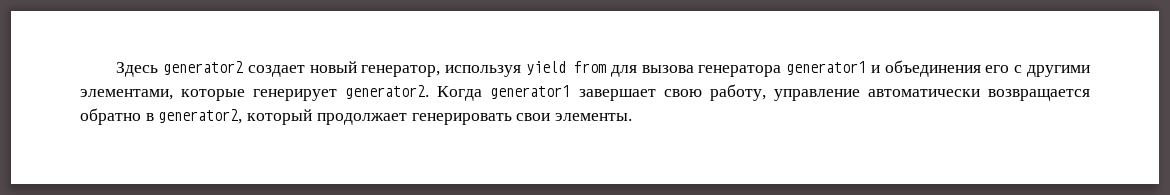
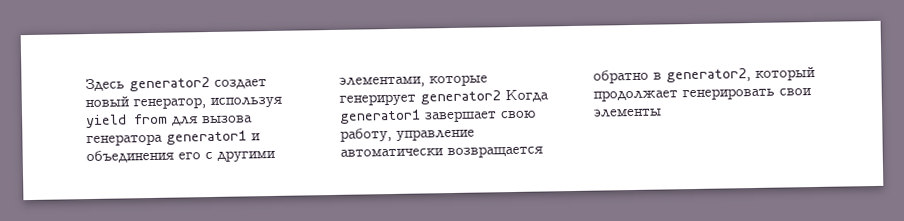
- Здесь generator2 создает новый генератор, используя yield from для вызова генератора generator1 и объединения его с другими элементами, которые генерирует generator2. Когда generator1 завершает свою работу, управление автоматически возвращается обратно в generator2, который продолжает генерировать свои элементы.
+ Здесь generator2 создает новый генератор, используя yield from для вызова генератора generator1 и объединения его с другими элементами, которые генерирует generator2 Когда generator1 завершает свою работу, управление автоматически возвращается обратно в generator2, который продолжает генерировать свои элементы

